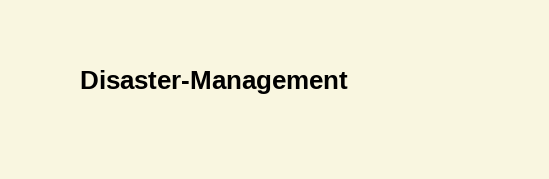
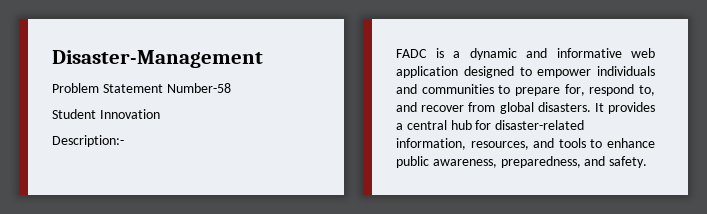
+ Problem Statement Number-58
+ Student Innovation
+ Description:-
+ FADC is a dynamic and informative web application designed to empower individuals and communities to prepare for, respond to, and recover from global disasters. It provides a central hub for disaster-related information, resources, and tools to enhance public awareness, preparedness, and safety.

